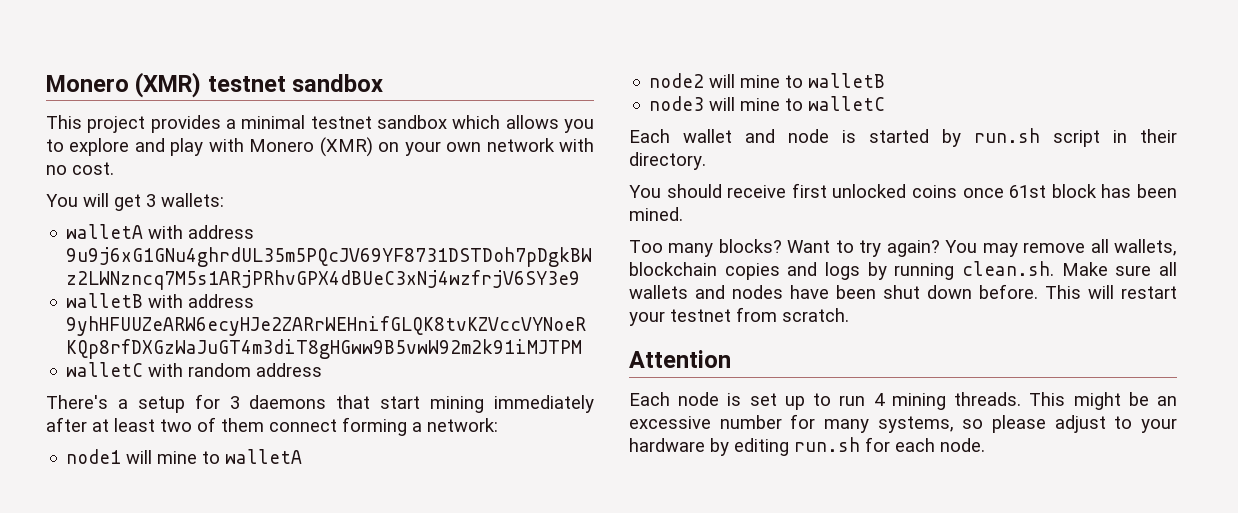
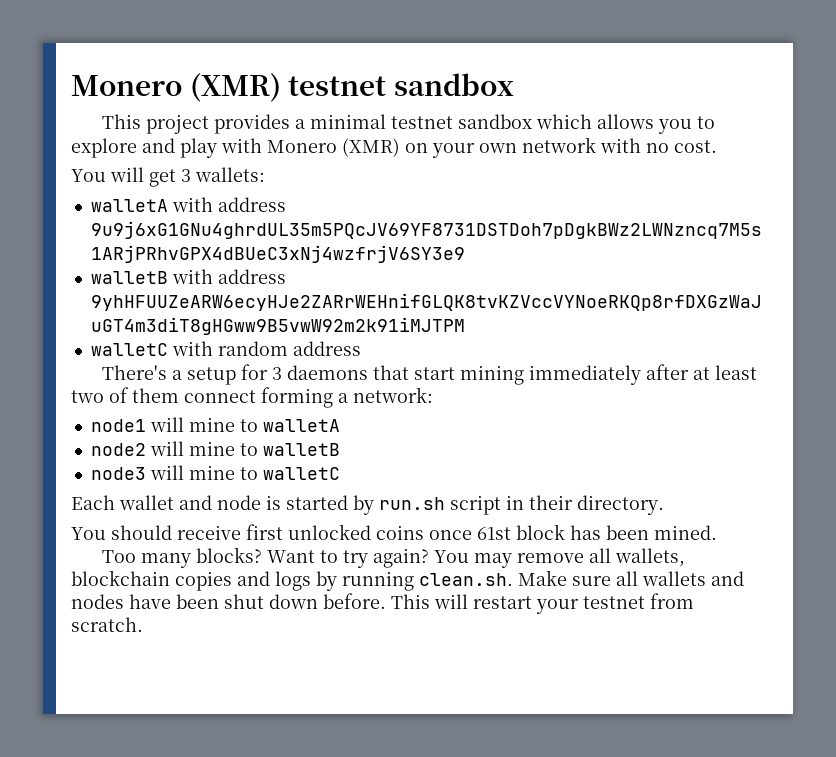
- Attention
- Each node is set up to run 4 mining threads. This might be an excessive number for many systems, so please adjust to your hardware by editing run.sh for each node.

